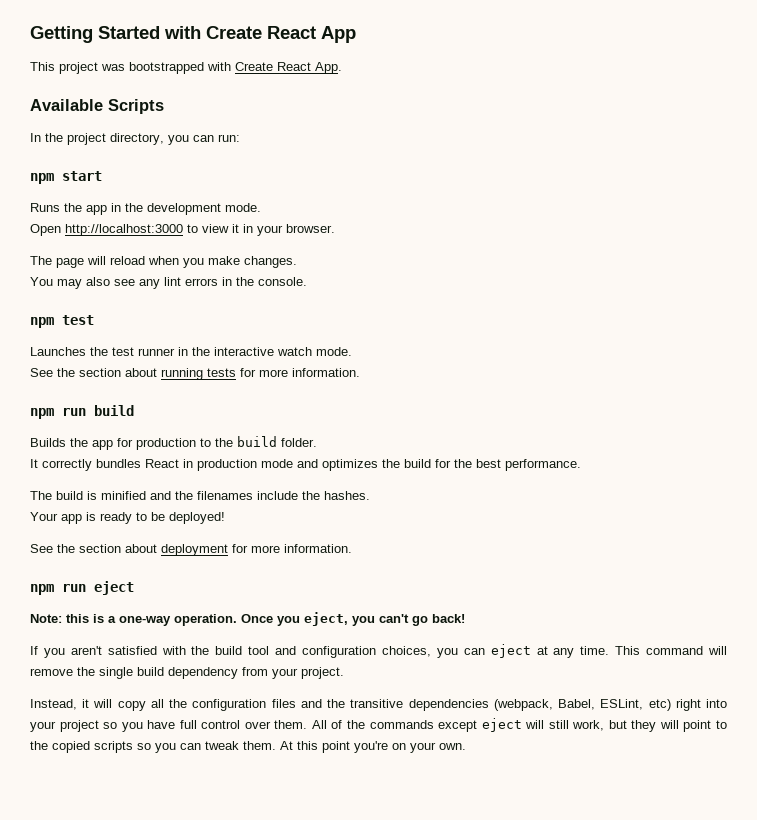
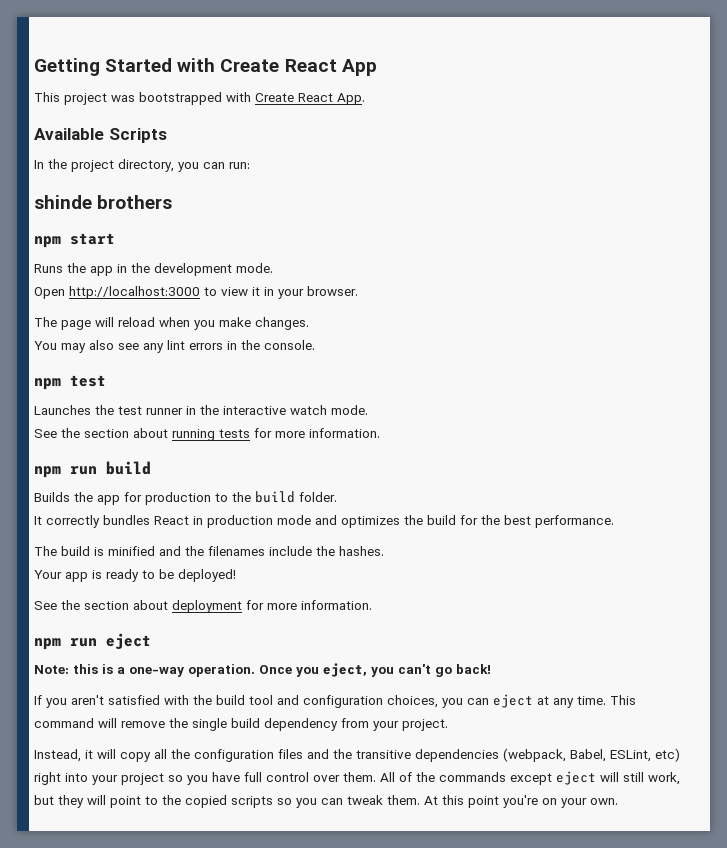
+ shinde brothers

